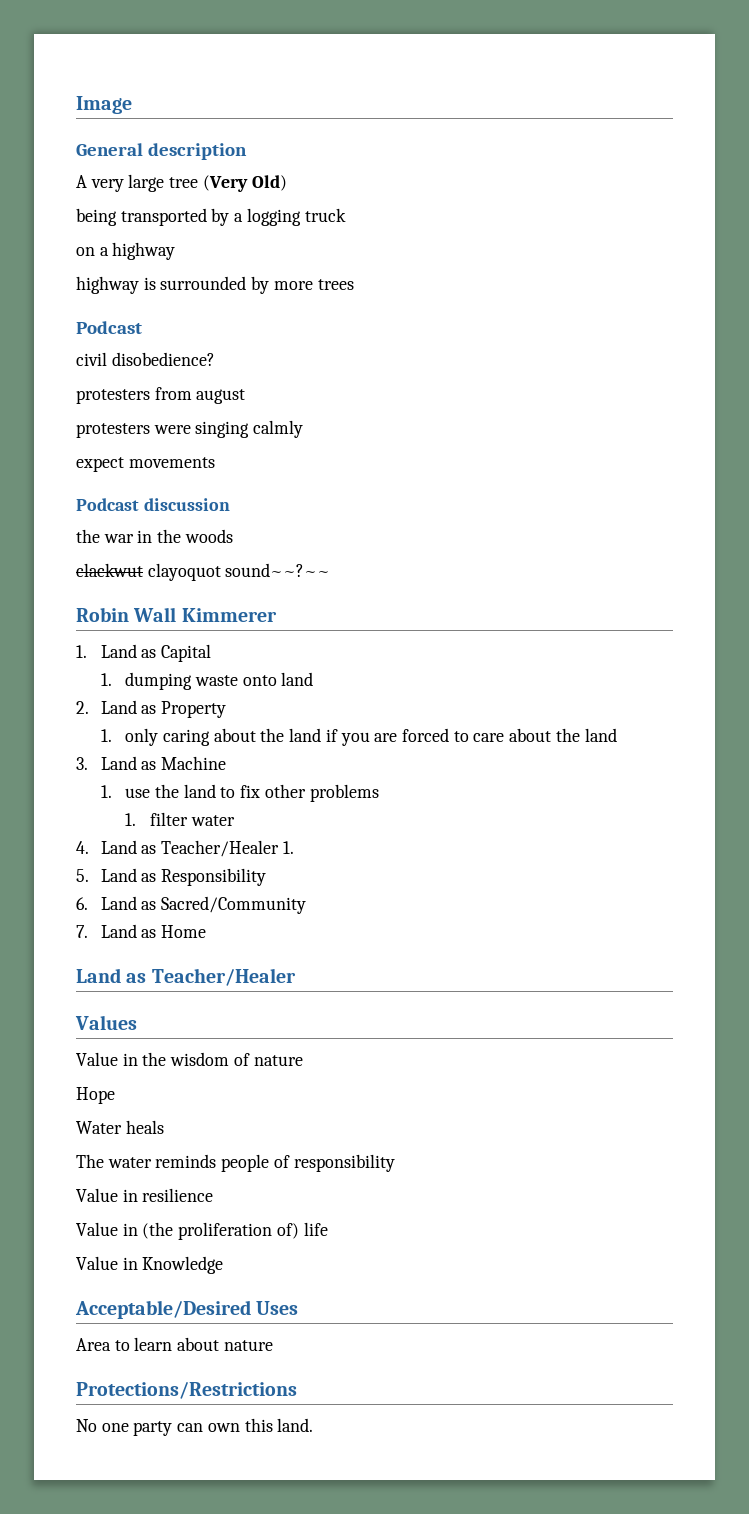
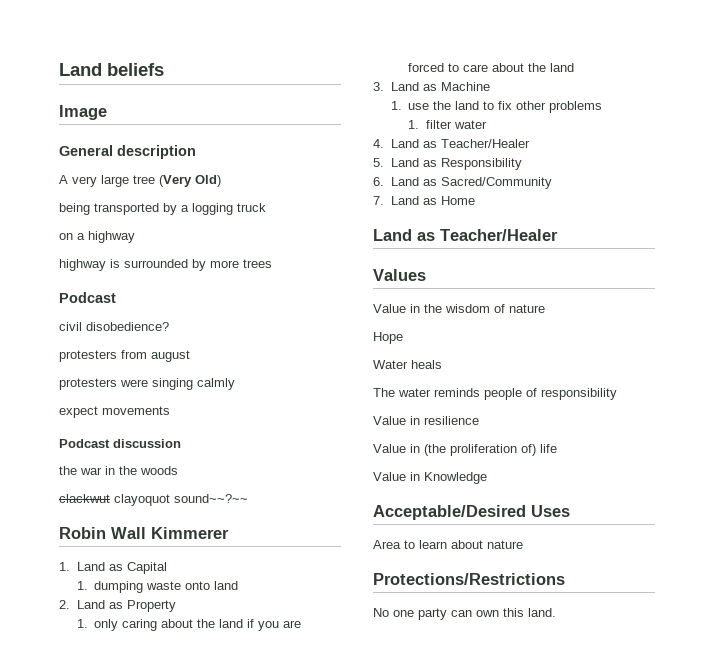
+ Land beliefs
- 4. Land as Teacher/Healer 1.
+ 4. Land as Teacher/Healer

